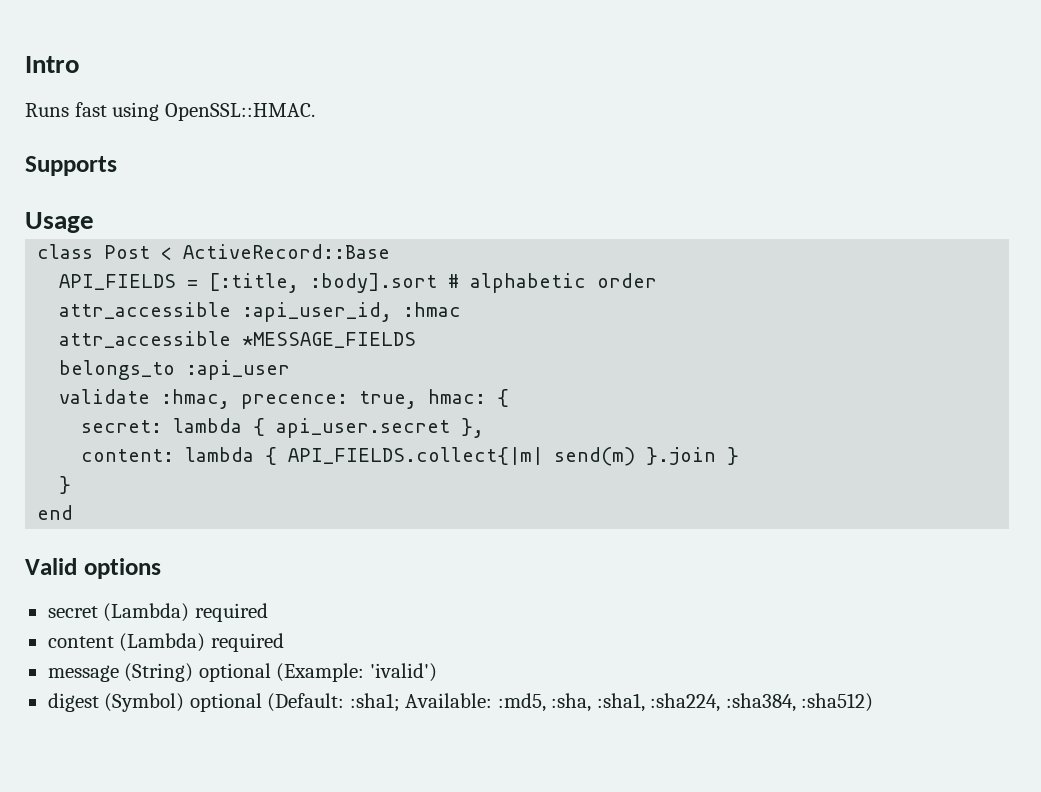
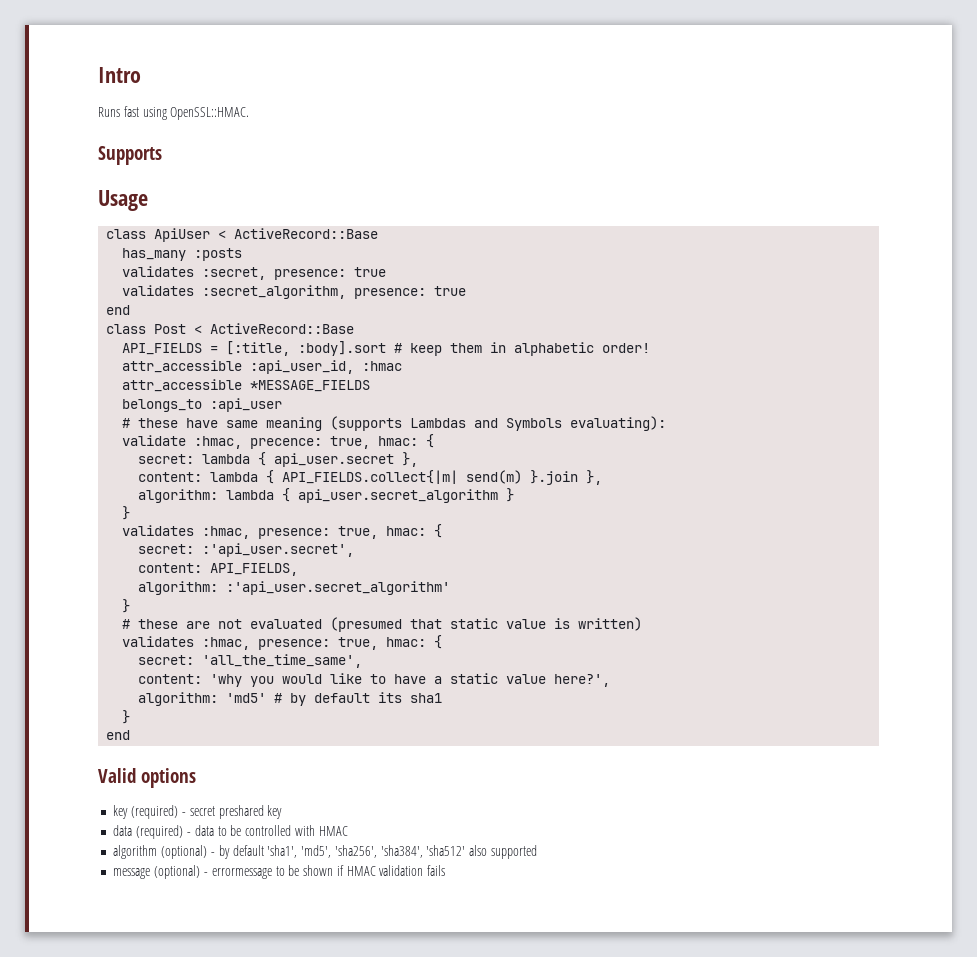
+ class ApiUser < ActiveRecord::Base
+ has_many :posts
+ validates :secret, presence: true
+ validates :secret_algorithm, presence: true
+ end
- API_FIELDS = [:title, :body].sort # alphabetic order
+ API_FIELDS = [:title, :body].sort # keep them in alphabetic order!
+ # these have same meaning (supports Lambdas and Symbols evaluating):
- content: lambda { API_FIELDS.collect{|m| send(m) }.join }
+ content: lambda { API_FIELDS.collect{|m| send(m) }.join },
+ algorithm: lambda { api_user.secret_algorithm }
+ }
+ validates :hmac, presence: true, hmac: {
+ secret: :'api_user.secret',
+ content: API_FIELDS,
+ algorithm: :'api_user.secret_algorithm'
+ }
+ # these are not evaluated (presumed that static value is written)
+ validates :hmac, presence: true, hmac: {
+ secret: 'all_the_time_same',
+ content: 'why you would like to have a static value here?',
+ algorithm: 'md5' # by default its sha1
  }
  end
  Valid options
- secret (Lambda) required
- content (Lambda) required
- message (String) optional (Example: 'ivalid')
- digest (Symbol) optional (Default: :sha1; Available: :md5, :sha, :sha1, :sha224, :sha384, :sha512)
+ key (required) - secret preshared key
+ data (required) - data to be controlled with HMAC
+ algorithm (optional) - by default 'sha1', 'md5', 'sha256', 'sha384', 'sha512' also supported
+ message (optional) - errormessage to be shown if HMAC validation fails

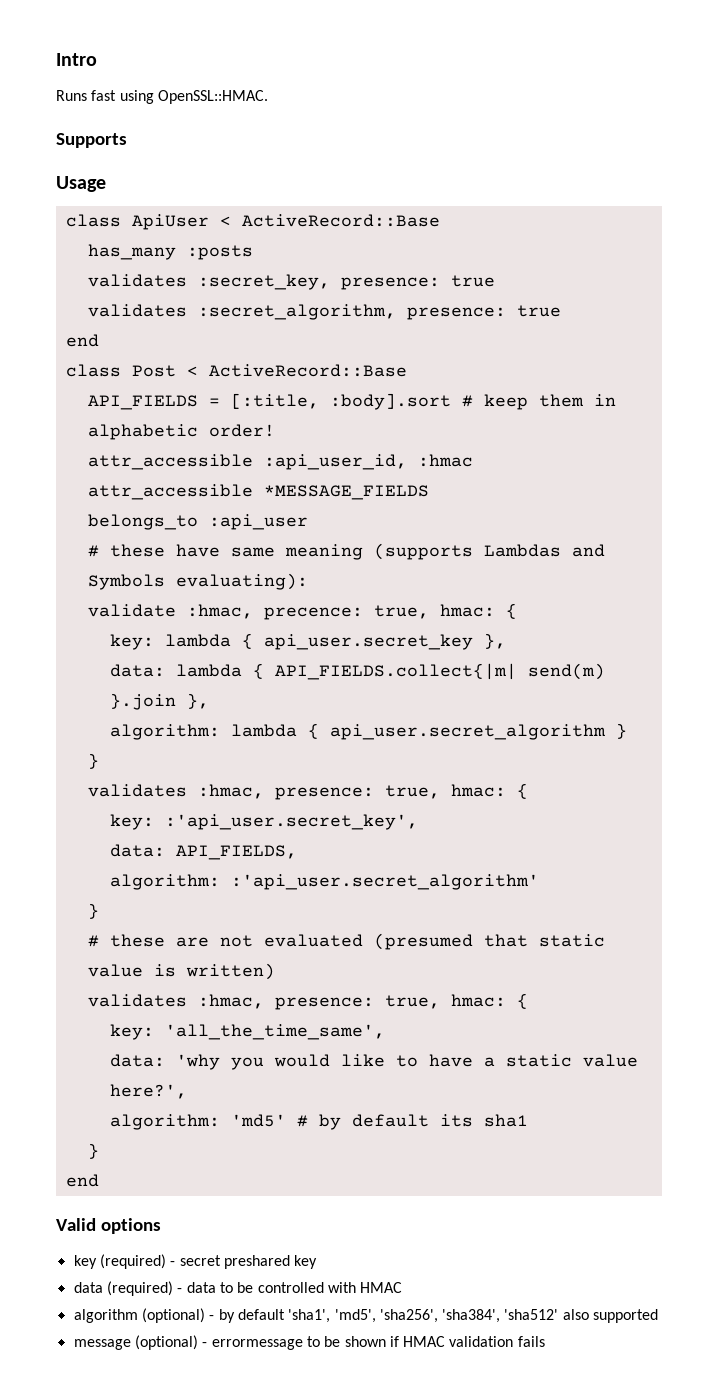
- validates :secret, presence: true
+ validates :secret_key, presence: true
- secret: lambda { api_user.secret },
- content: lambda { API_FIELDS.collect{|m| send(m) }.join },
+ key: lambda { api_user.secret_key },
+ data: lambda { API_FIELDS.collect{|m| send(m) }.join },
- secret: :'api_user.secret',
- content: API_FIELDS,
+ key: :'api_user.secret_key',
+ data: API_FIELDS,
- secret: 'all_the_time_same',
+ key: 'all_the_time_same',
- content: 'why you would like to have a static value here?',
+ data: 'why you would like to have a static value here?',

